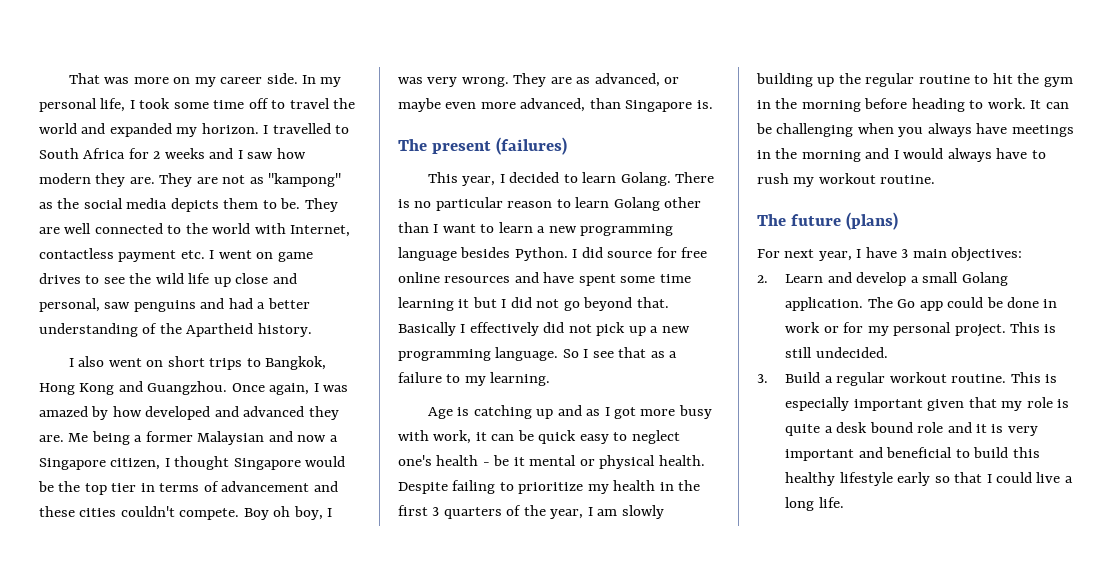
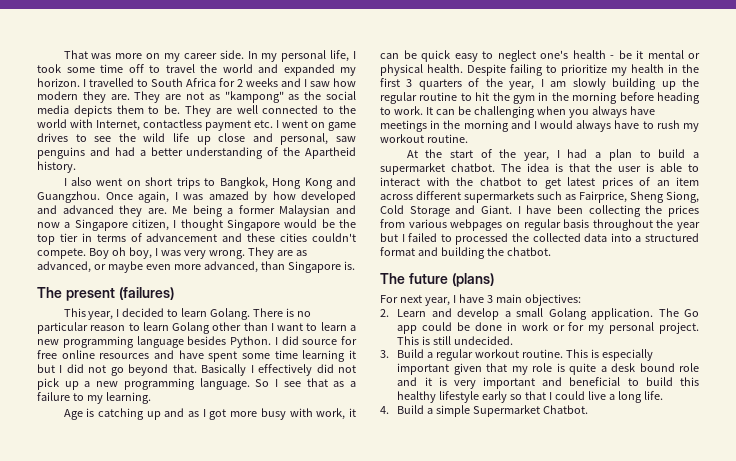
+ At the start of the year, I had a plan to build a supermarket chatbot. The idea is that the user is able to interact with the chatbot to get latest prices of an item across different supermarkets such as Fairprice, Sheng Siong, Cold Storage and Giant. I have been collecting the prices from various webpages on regular basis throughout the year but I failed to processed the collected data into a structured format and building the chatbot.
+ 4. Build a simple Supermarket Chatbot.

